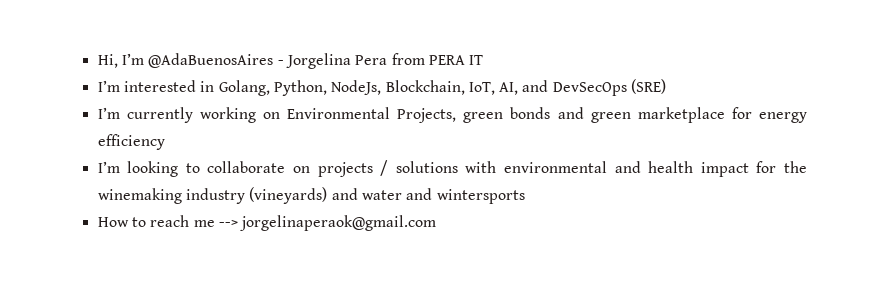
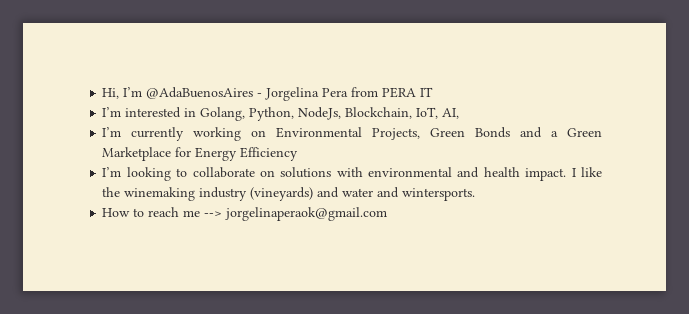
- I’m interested in Golang, Python, NodeJs, Blockchain, IoT, AI, and DevSecOps (SRE)
+ I’m interested in Golang, Python, NodeJs, Blockchain, IoT, AI,
- I’m currently working on Environmental Projects, green bonds and green marketplace for energy efficiency
+ I’m currently working on Environmental Projects, Green Bonds and a Green Marketplace for Energy Efficiency
- I’m looking to collaborate on projects / solutions with environmental and health impact for the winemaking industry (vineyards) and water and wintersports
+ I’m looking to collaborate on solutions with environmental and health impact. I like the winemaking industry (vineyards) and water and wintersports.

